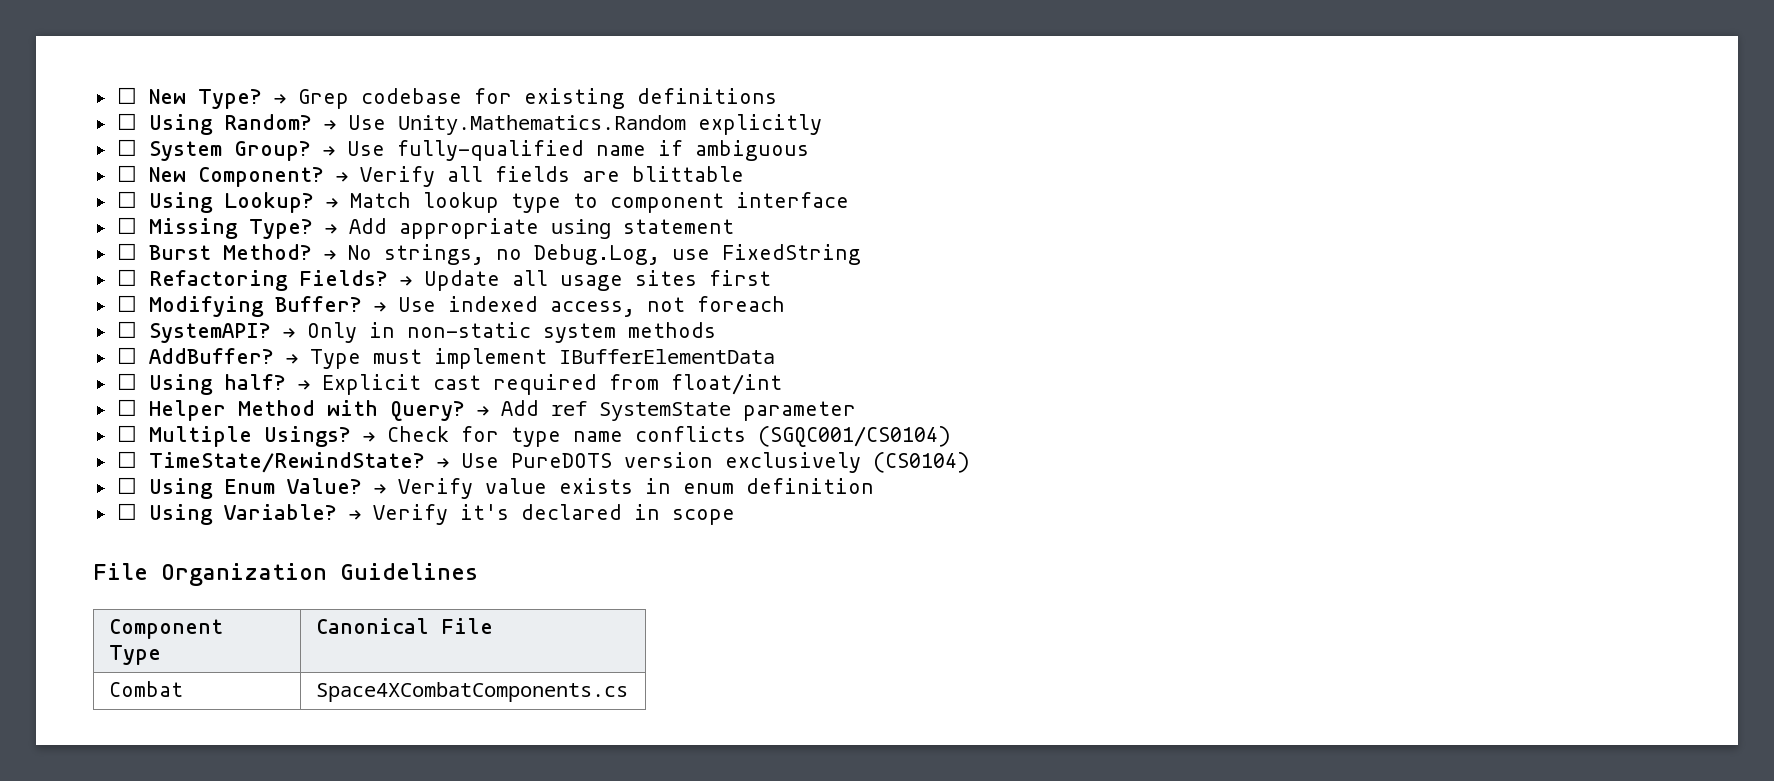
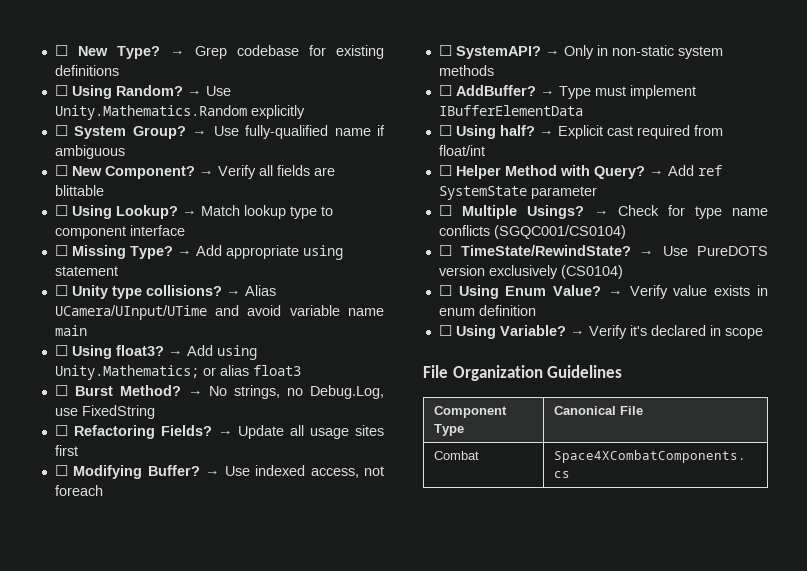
+ ☐ Unity type collisions? → Alias UCamera/UInput/UTime and avoid variable name main
+ ☐ Using float3? → Add using Unity.Mathematics; or alias float3

